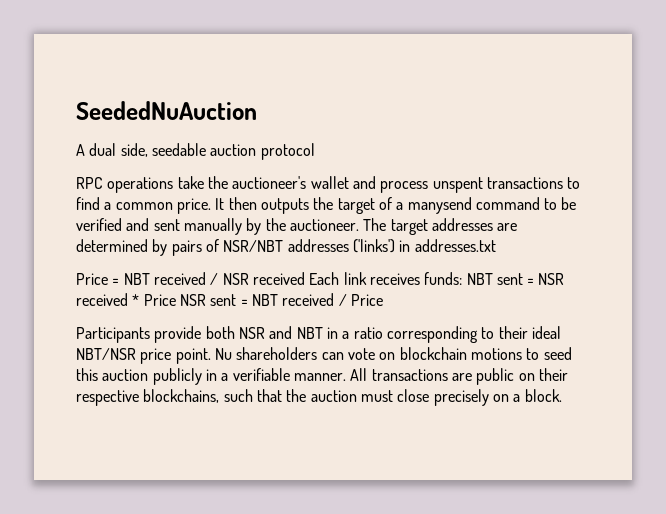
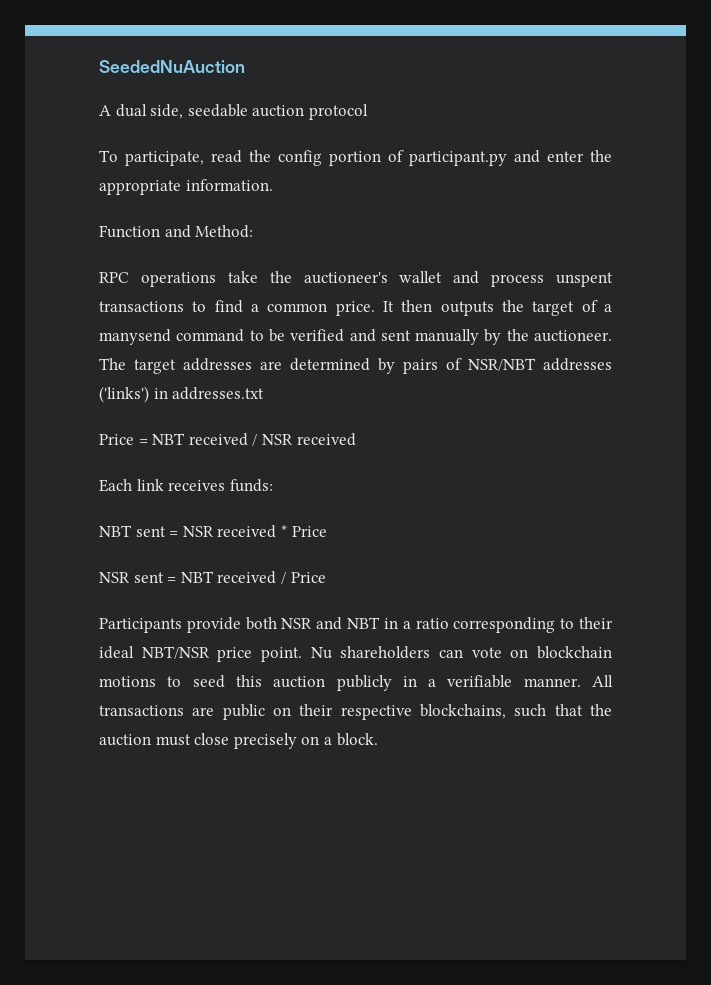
+ To participate, read the config portion of participant.py and enter the appropriate information.
+ Function and Method:
- Price = NBT received / NSR received Each link receives funds: NBT sent = NSR received * Price NSR sent = NBT received / Price
+ Price = NBT received / NSR received
+ Each link receives funds:
+ NBT sent = NSR received * Price
+ NSR sent = NBT received / Price

